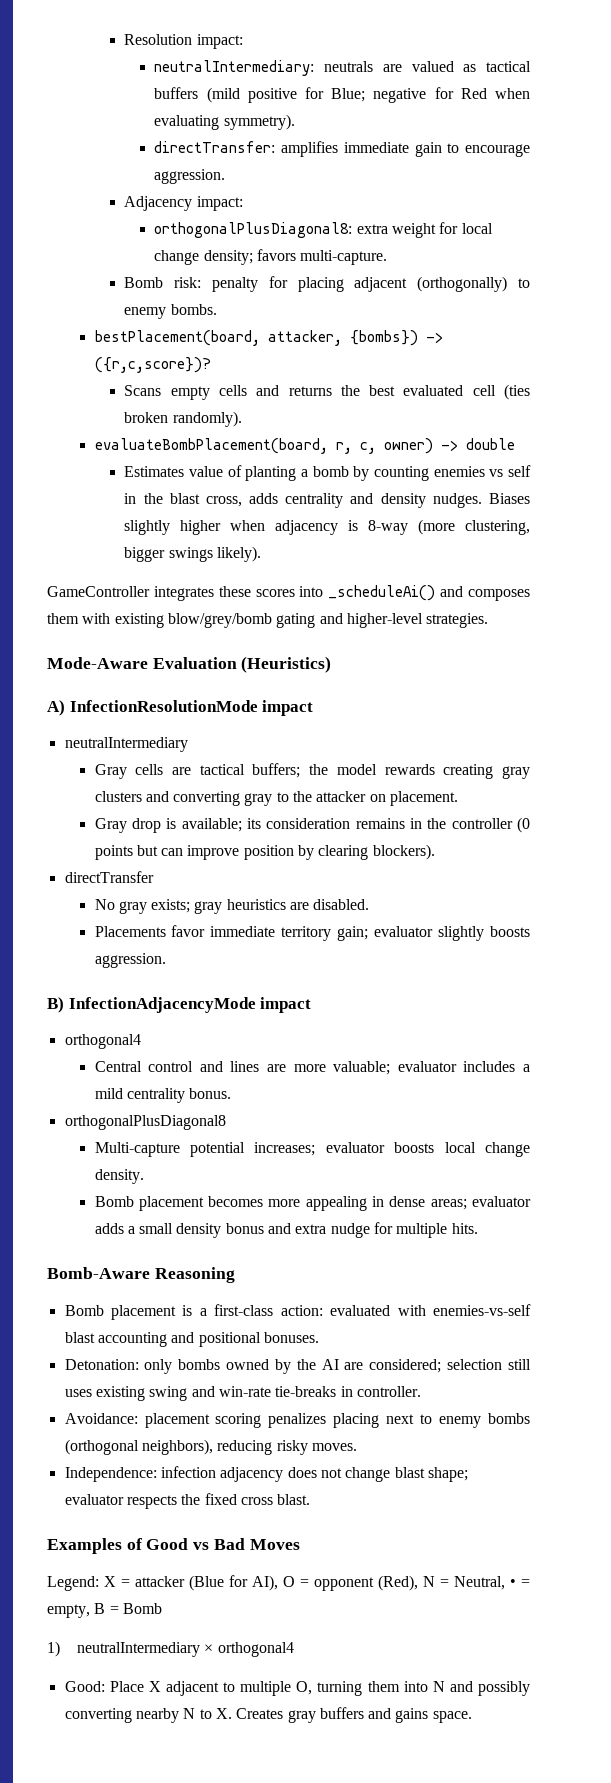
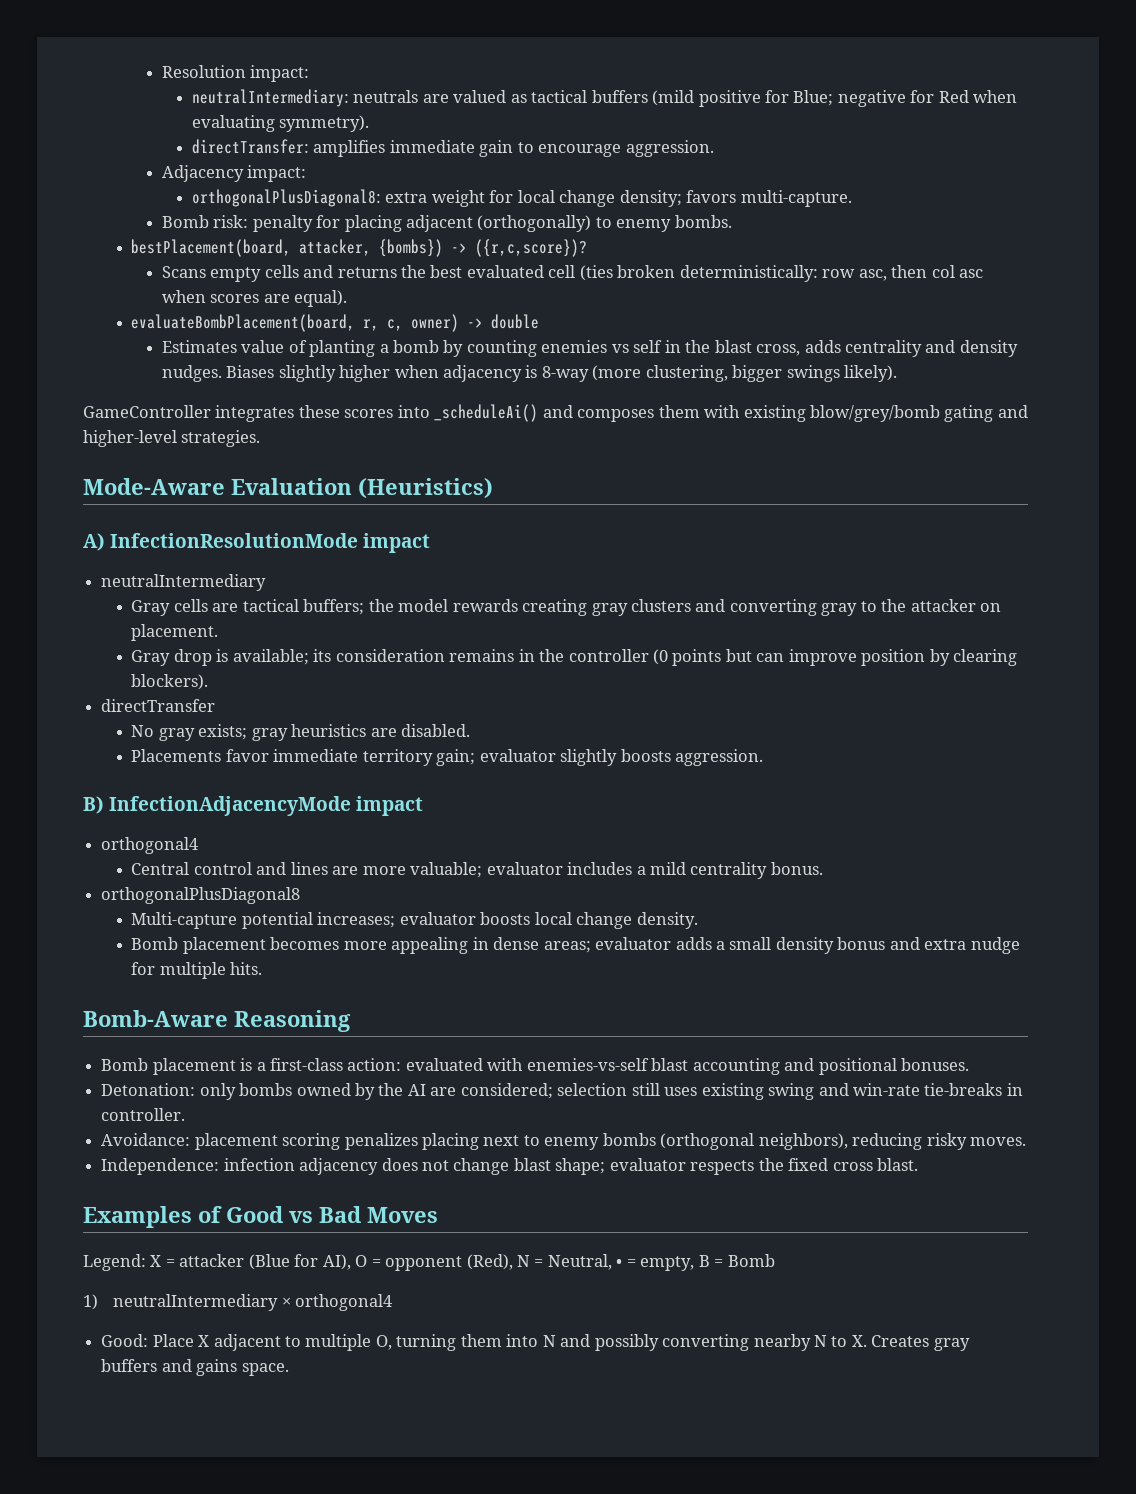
- Scans empty cells and returns the best evaluated cell (ties broken randomly).
+ Scans empty cells and returns the best evaluated cell (ties broken deterministically: row asc, then col asc when scores are equal).

